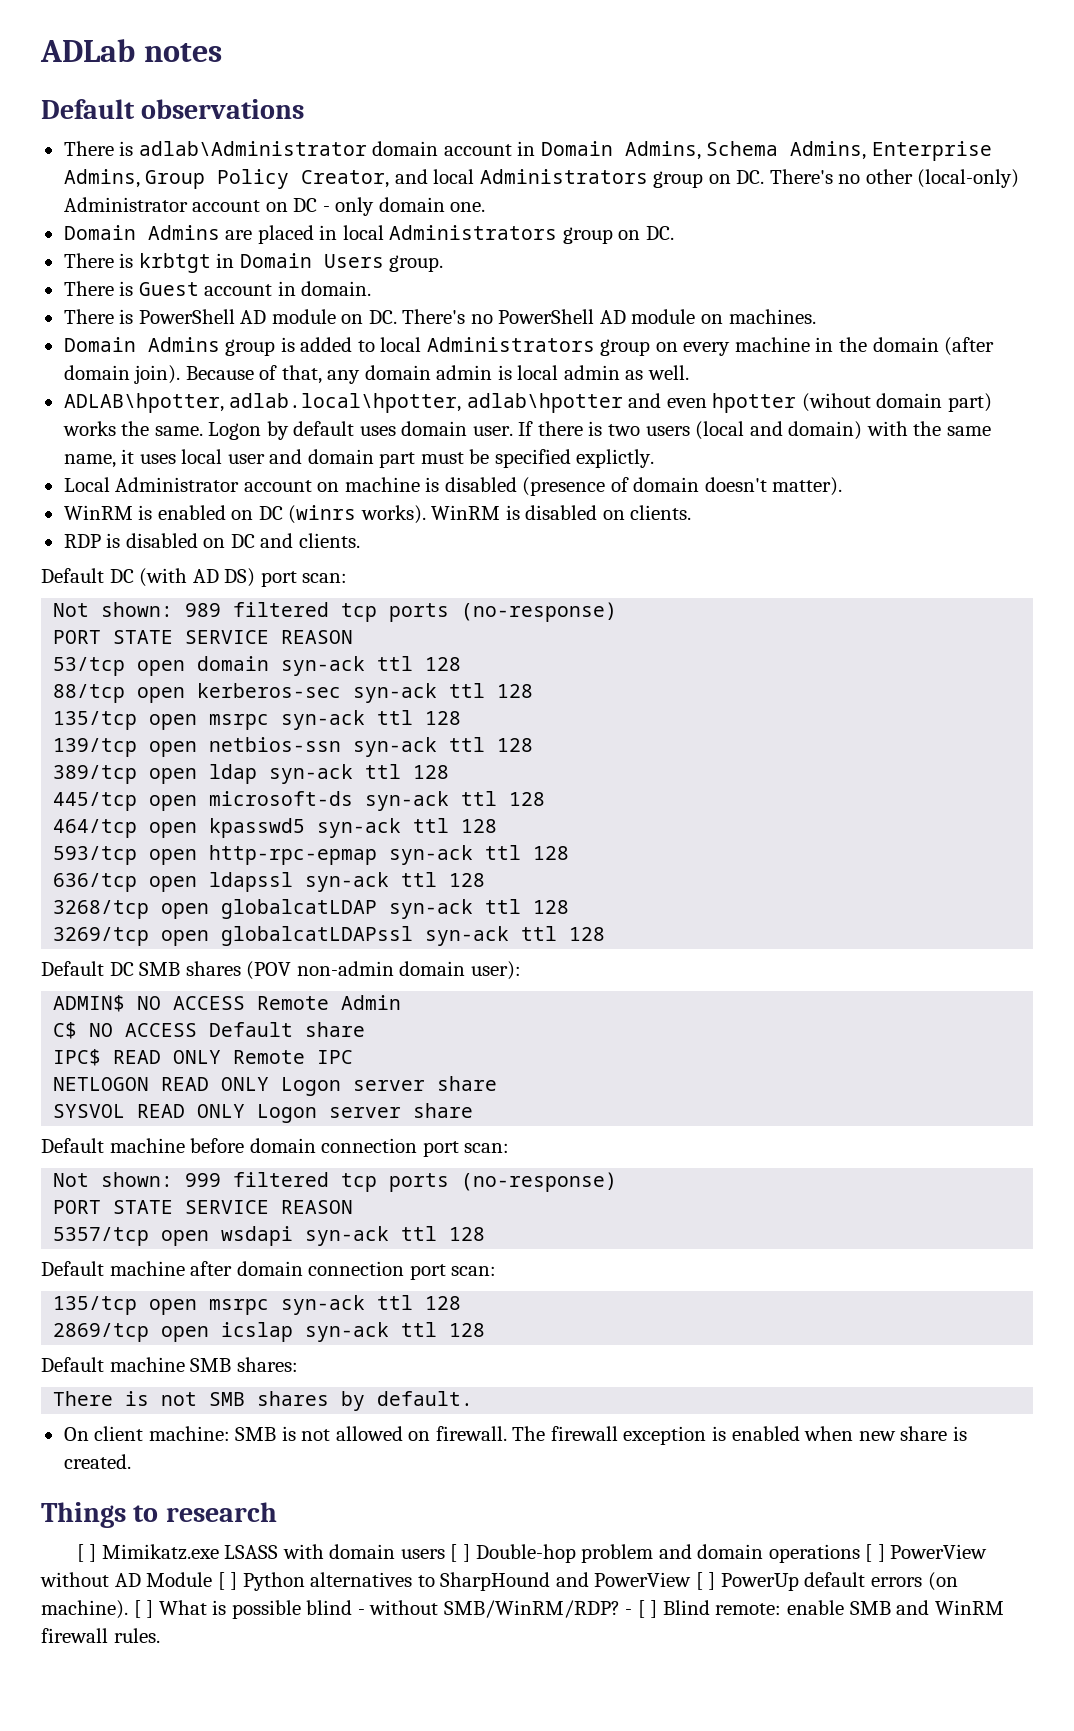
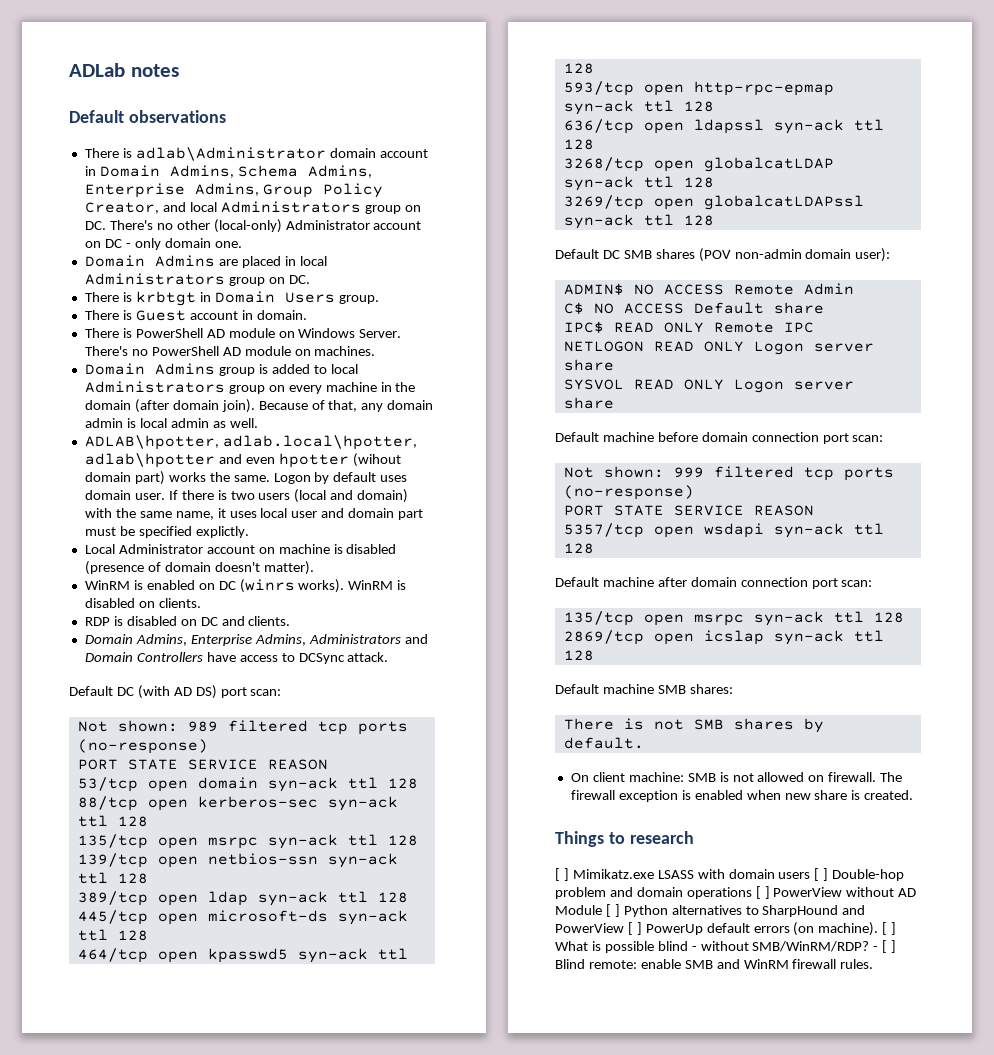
- There is PowerShell AD module on DC. There's no PowerShell AD module on machines.
+ There is PowerShell AD module on Windows Server. There's no PowerShell AD module on machines.
+ Domain Admins, Enterprise Admins, Administrators and Domain Controllers have access to DCSync attack.

